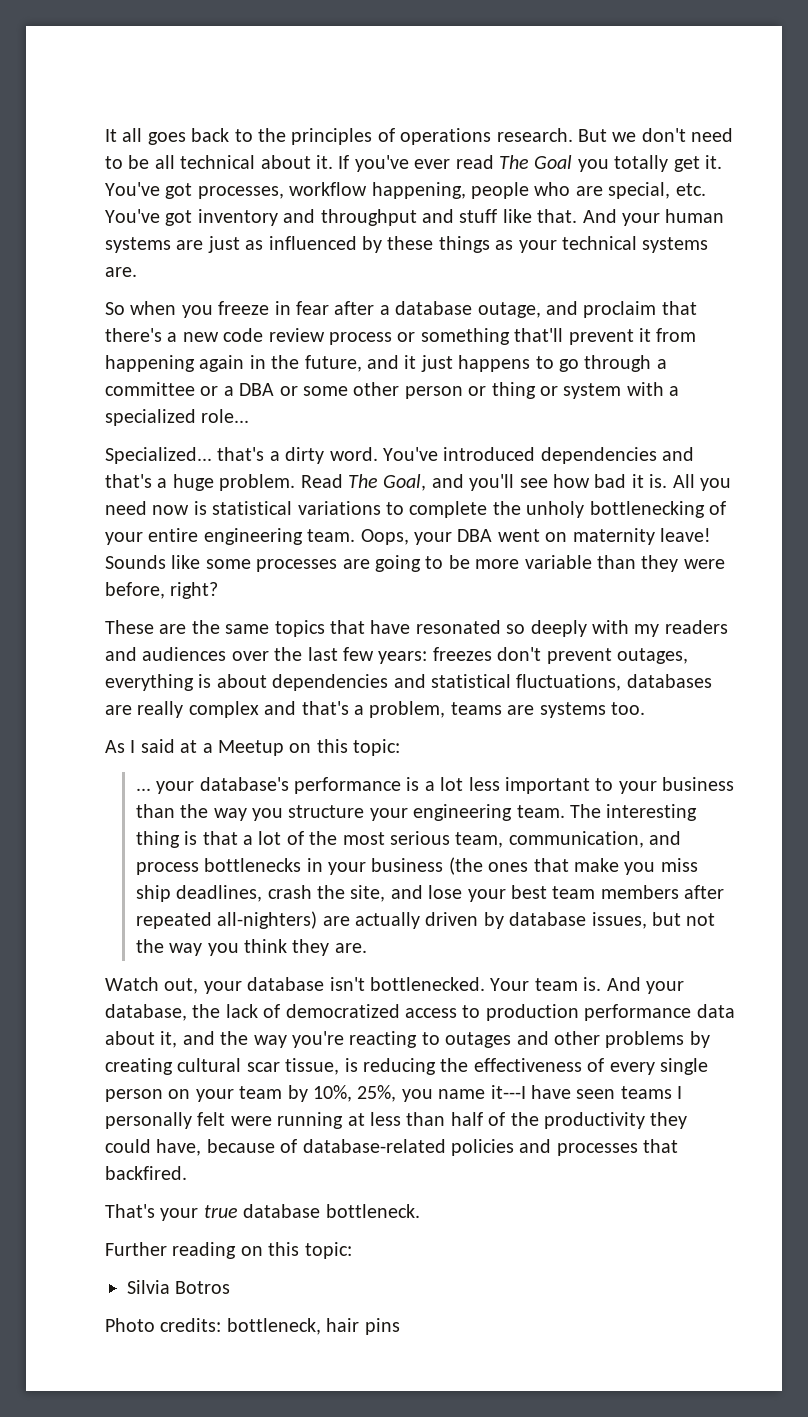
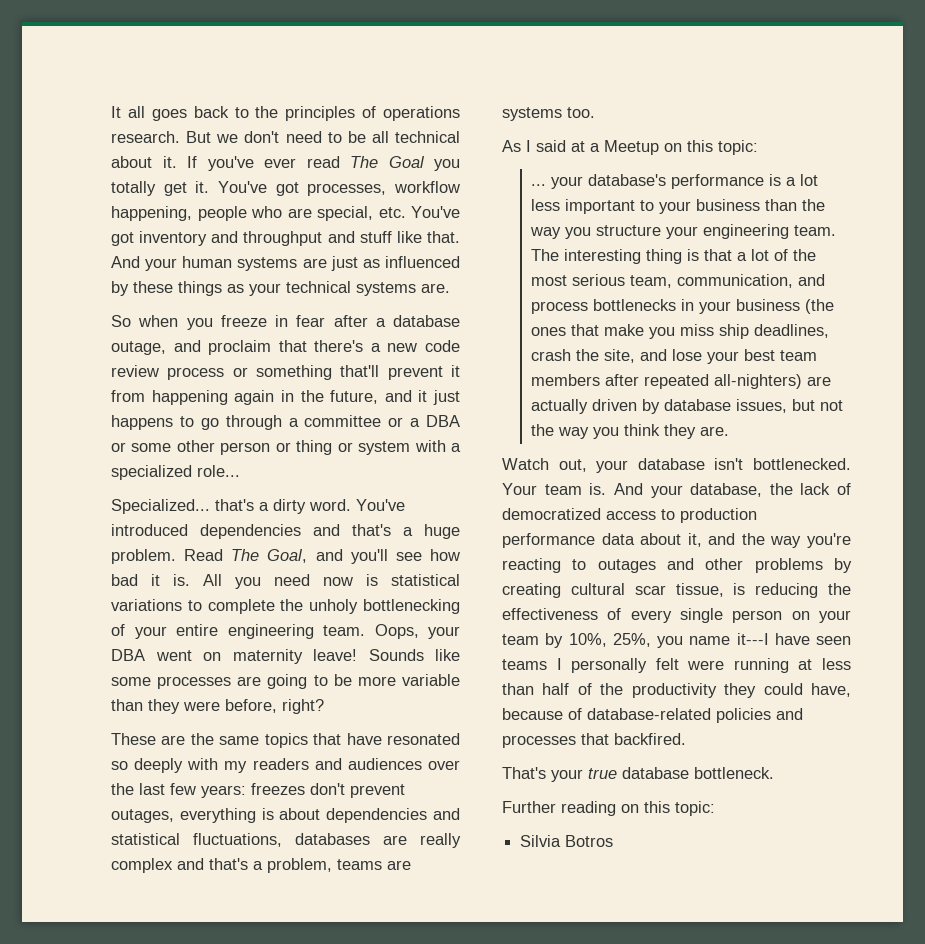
- Photo credits: bottleneck, hair pins

